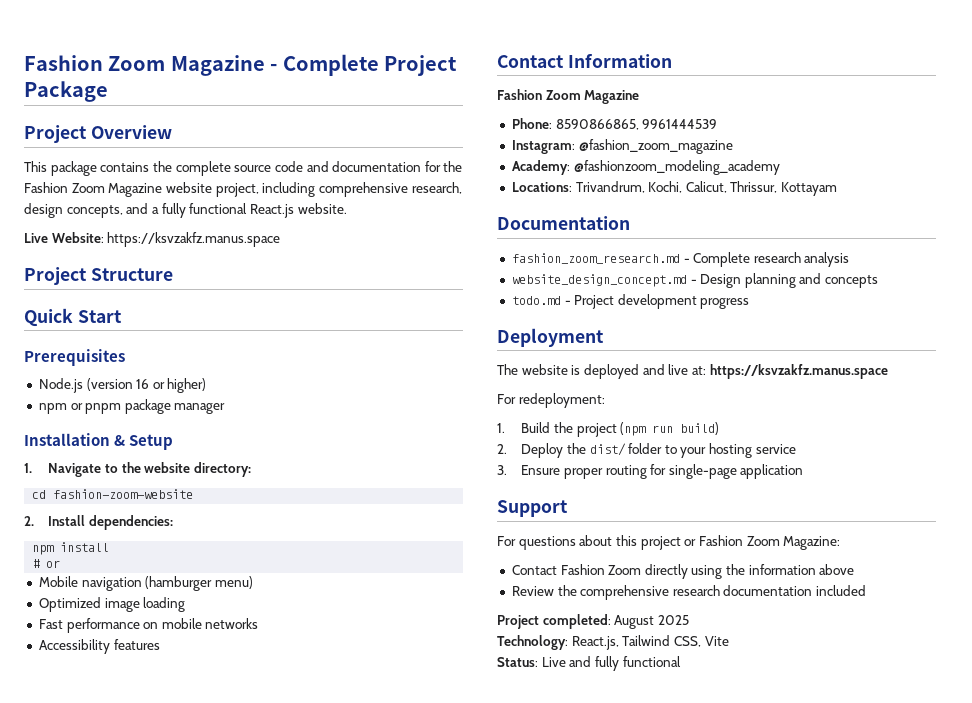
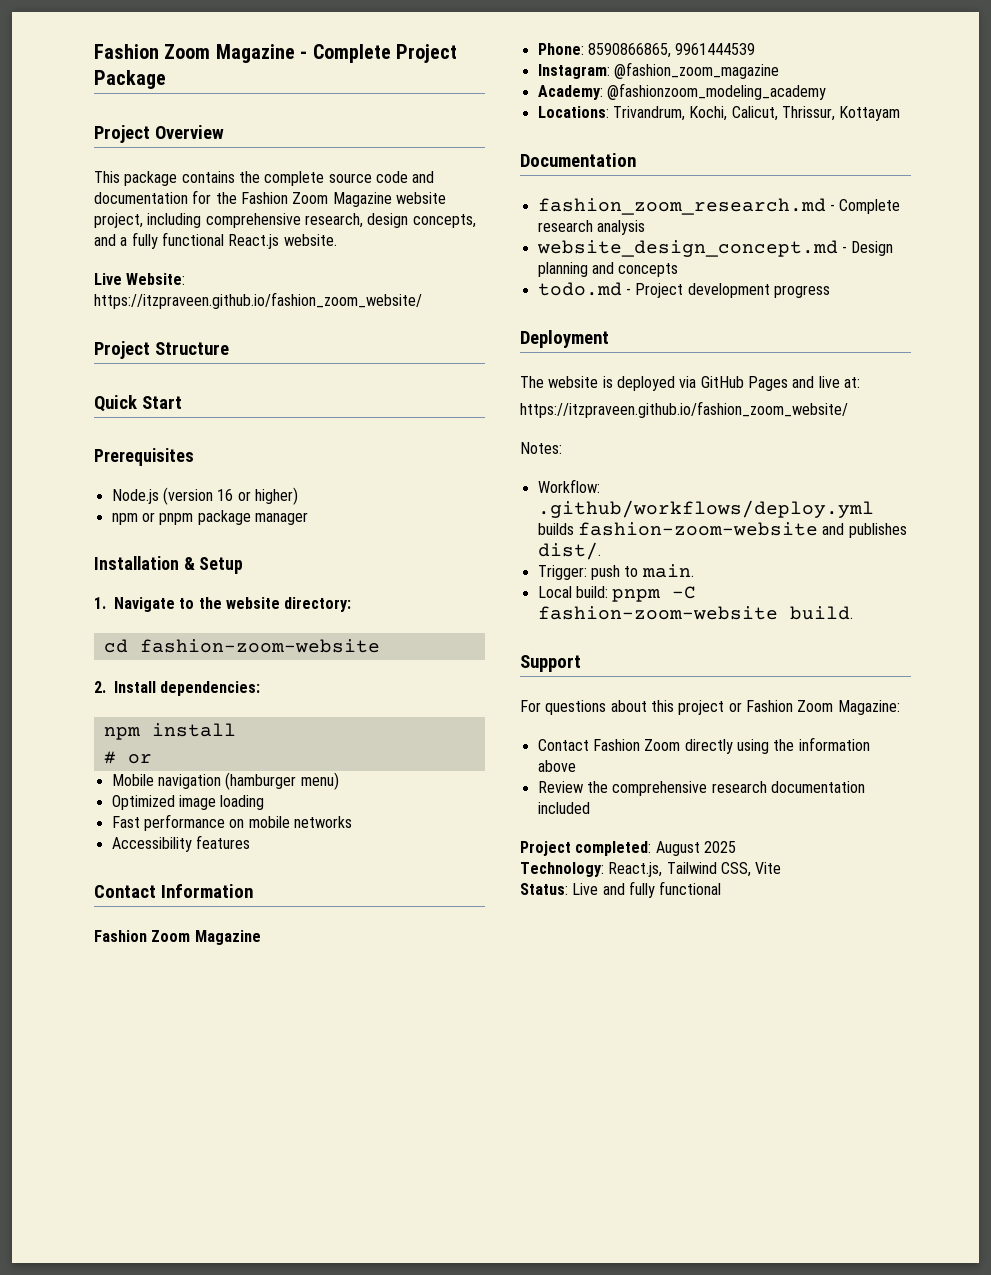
- Live Website: https://ksvzakfz.manus.space
+ Live Website: https://itzpraveen.github.io/fashion_zoom_website/
- The website is deployed and live at: https://ksvzakfz.manus.space
- For redeployment:
- 1. Build the project (npm run build)
- 2. Deploy the dist/ folder to your hosting service
- 3. Ensure proper routing for single-page application
+ The website is deployed via GitHub Pages and live at:
+ https://itzpraveen.github.io/fashion_zoom_website/
+ Notes:
+ Workflow: .github/workflows/deploy.yml builds fashion-zoom-website and publishes dist/.
+ Trigger: push to main.
+ Local build: pnpm -C fashion-zoom-website build.

